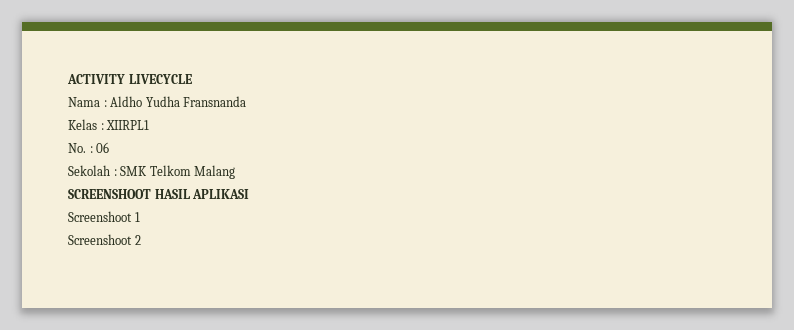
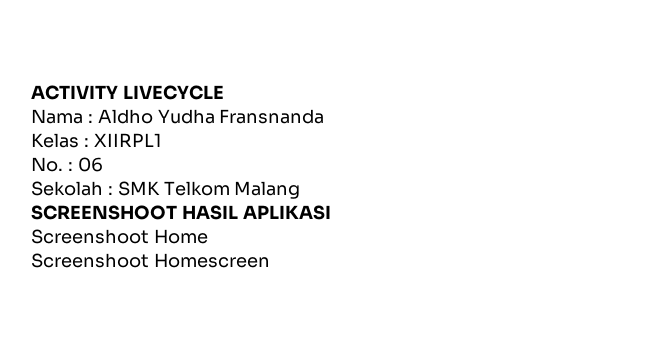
- Screenshoot 1
- Screenshoot 2
+ Screenshoot Home
+ Screenshoot Homescreen

